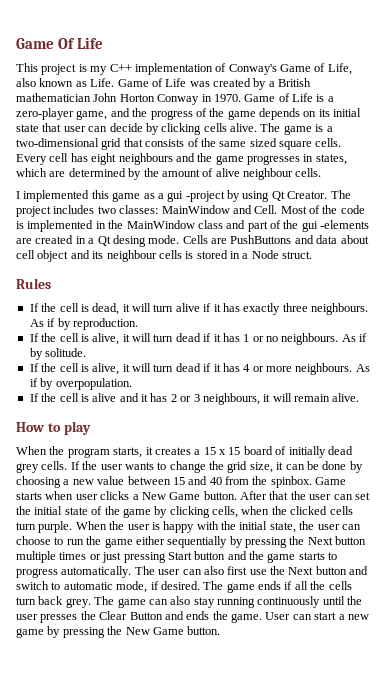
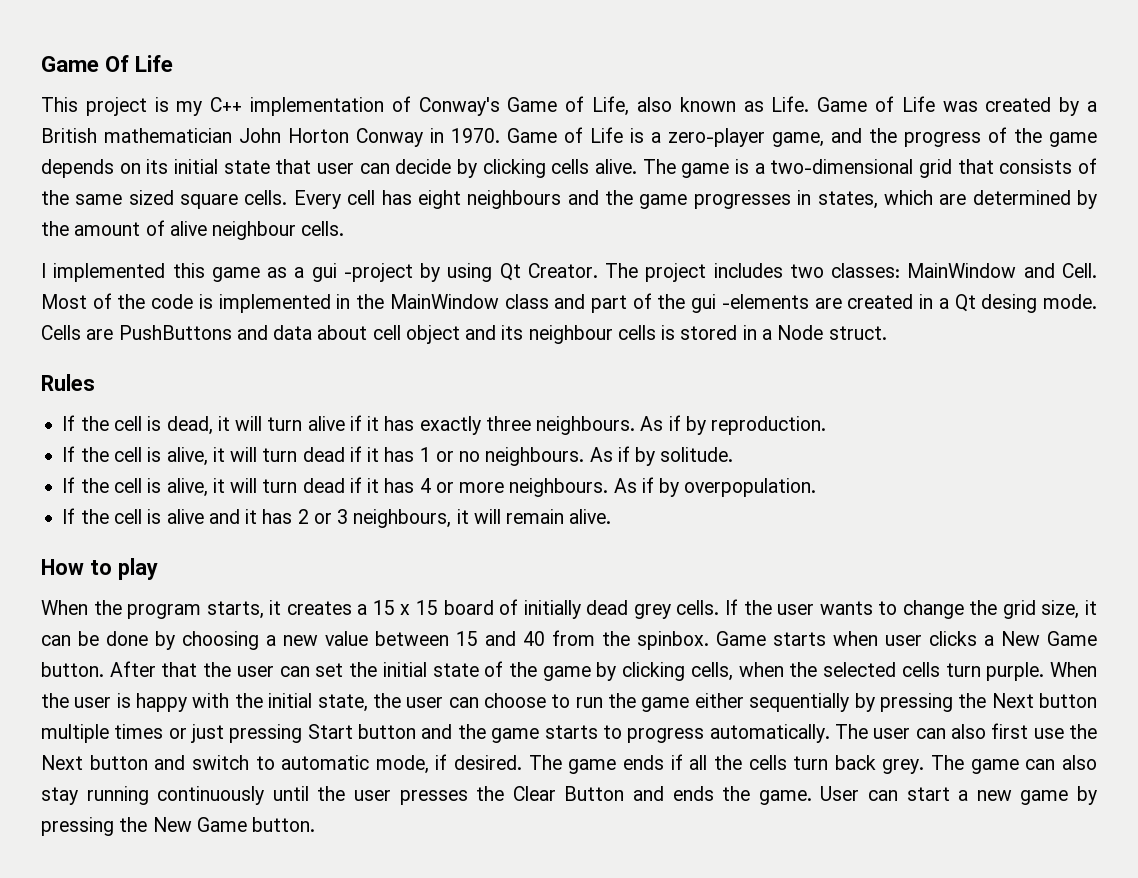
- After that the user can set the initial state of the game by clicking cells, when the clicked cells turn purple.
+ After that the user can set the initial state of the game by clicking cells, when the selected cells turn purple.

